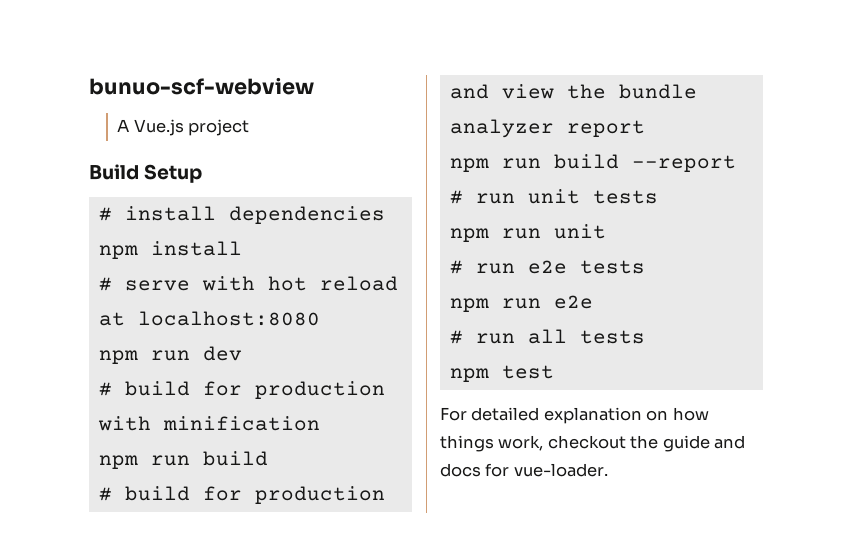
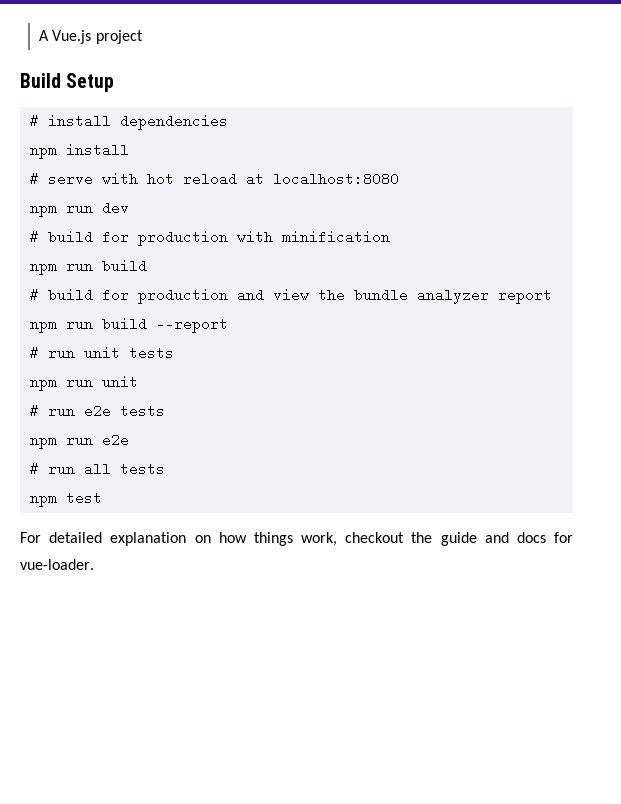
- bunuo-scf-webview

